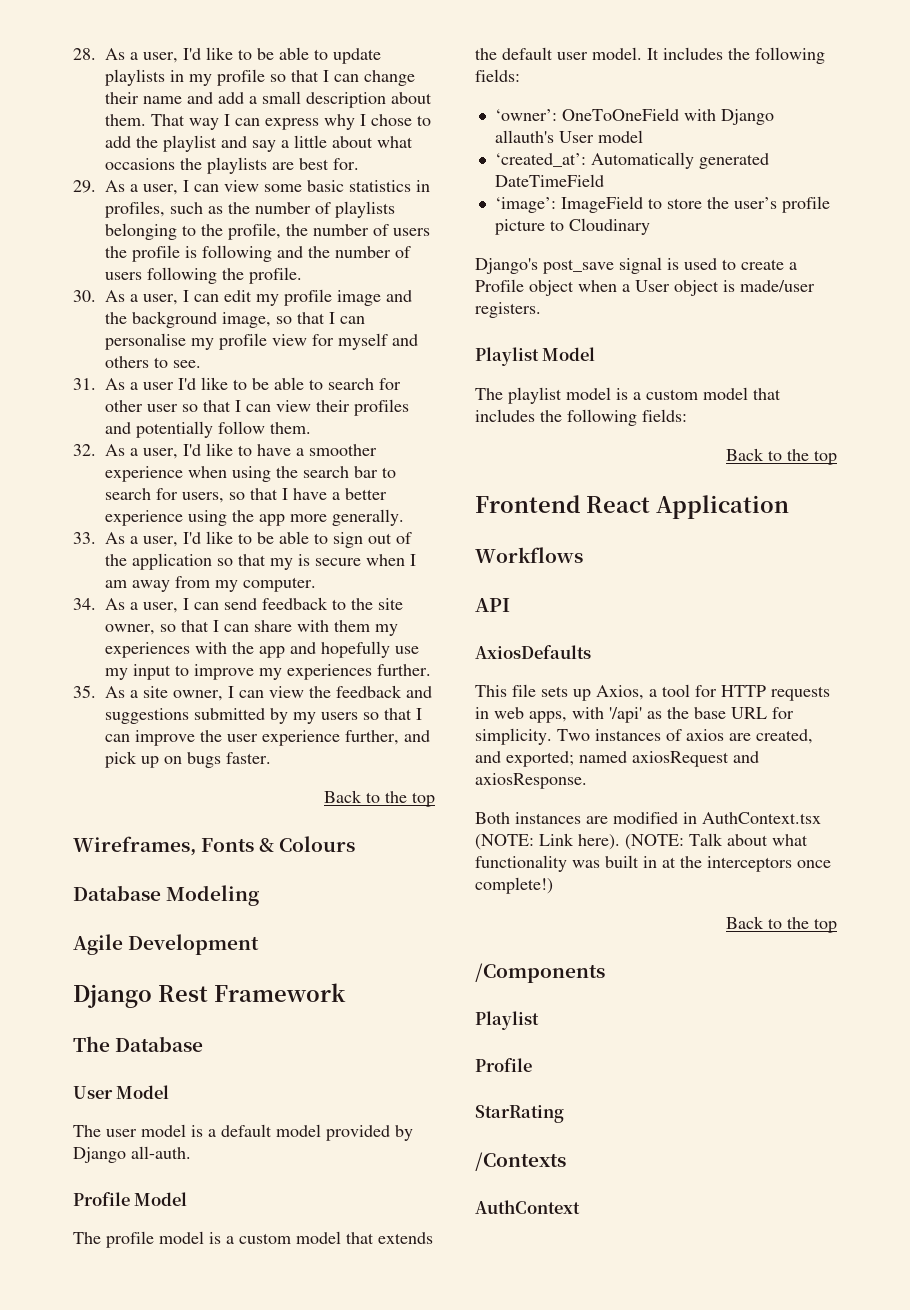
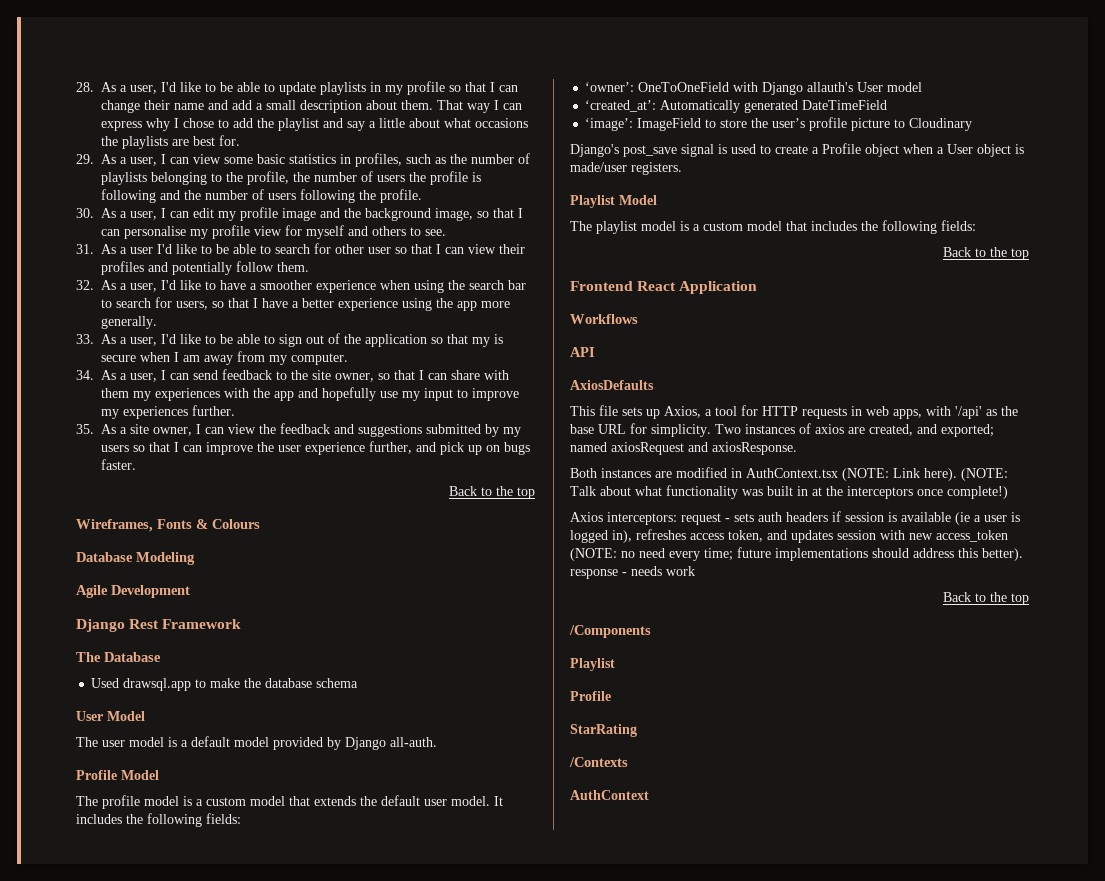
+ Used drawsql.app to make the database schema
+ Axios interceptors: request - sets auth headers if session is available (ie a user is logged in), refreshes access token, and updates session with new access_token (NOTE: no need every time; future implementations should address this better). response - needs work

